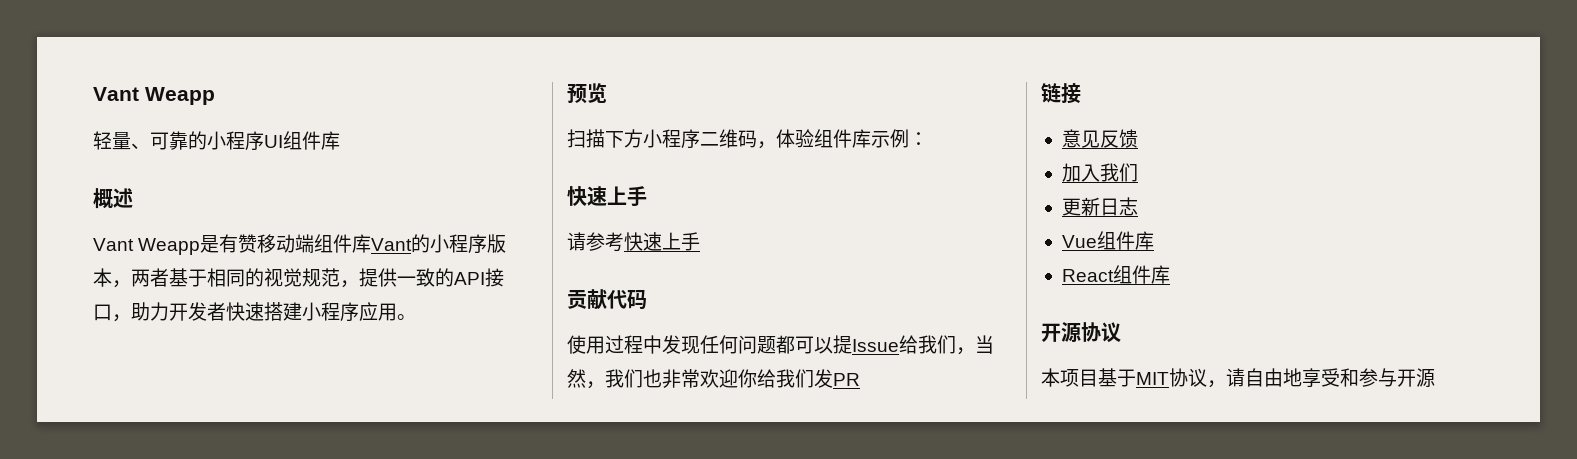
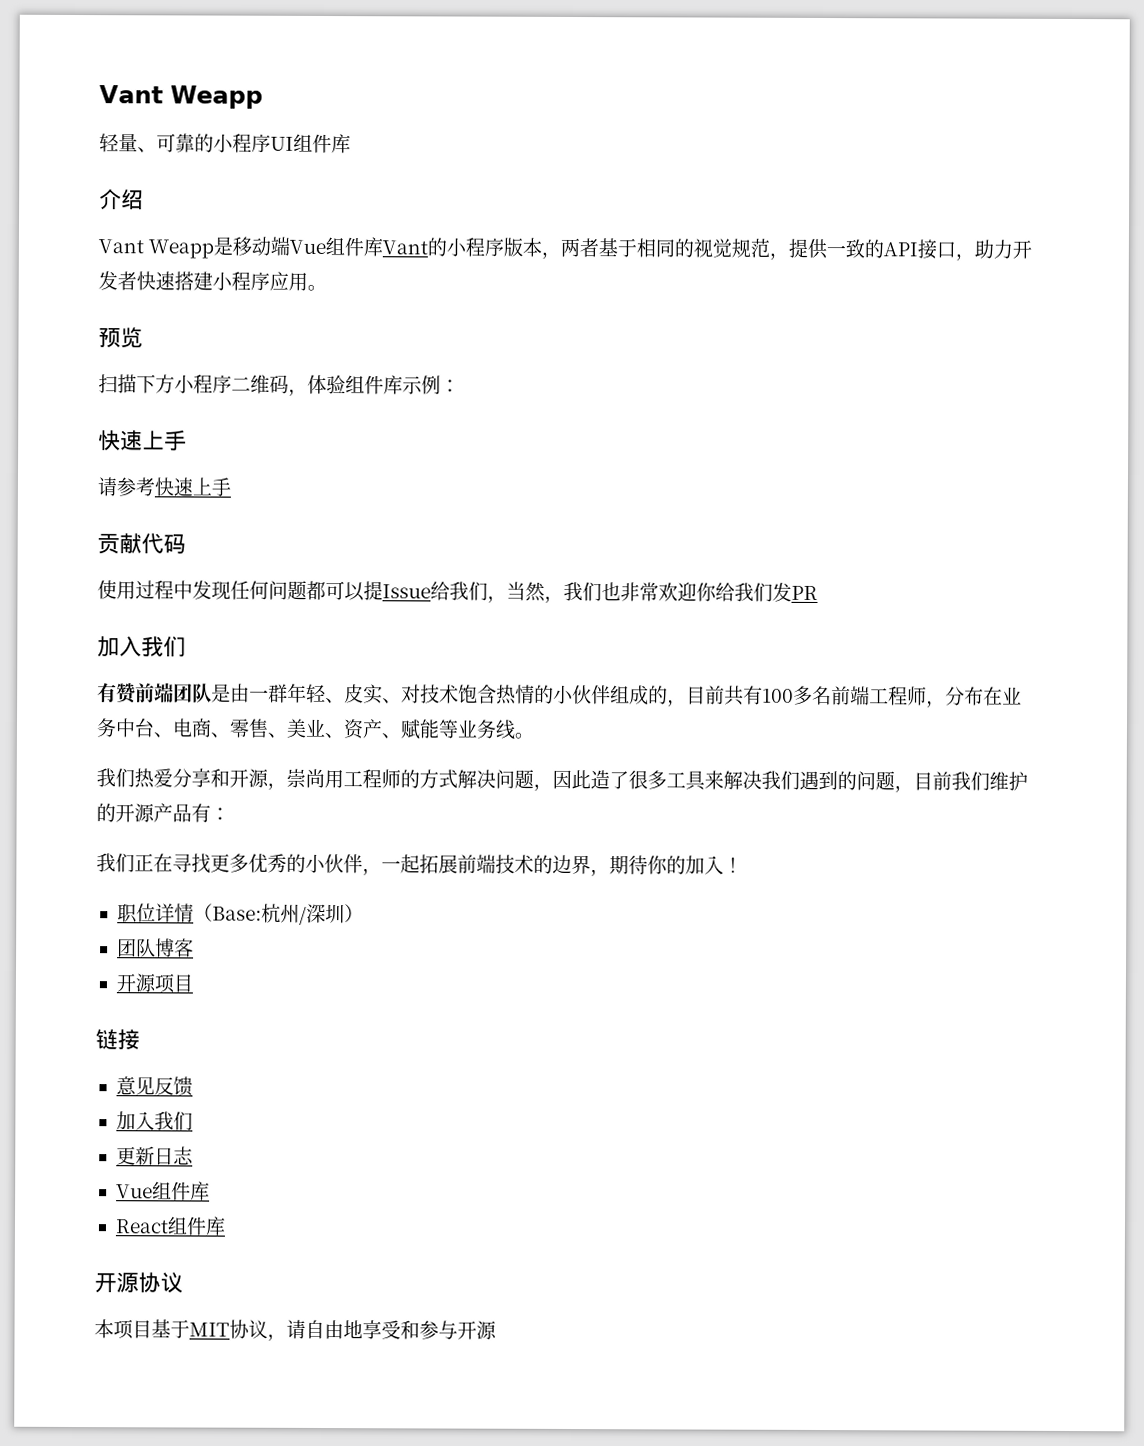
- 概述
+ 介绍
- Vant Weapp是有赞移动端组件库Vant的小程序版本，两者基于相同的视觉规范，提供一致的API接口，助力开发者快速搭建小程序应用。
+ Vant Weapp是移动端Vue组件库Vant的小程序版本，两者基于相同的视觉规范，提供一致的API接口，助力开发者快速搭建小程序应用。
  使用过程中发现任何问题都可以提Issue给我们，当然，我们也非常欢迎你给我们发PR
+ 加入我们
+ 有赞前端团队是由一群年轻、皮实、对技术饱含热情的小伙伴组成的，目前共有100多名前端工程师，分布在业务中台、电商、零售、美业、资产、赋能等业务线。
+ 我们热爱分享和开源，崇尚用工程师的方式解决问题，因此造了很多工具来解决我们遇到的问题，目前我们维护的开源产品有：
+ 我们正在寻找更多优秀的小伙伴，一起拓展前端技术的边界，期待你的加入！
+ 职位详情（Base:杭州/深圳）
+ 团队博客
+ 开源项目

